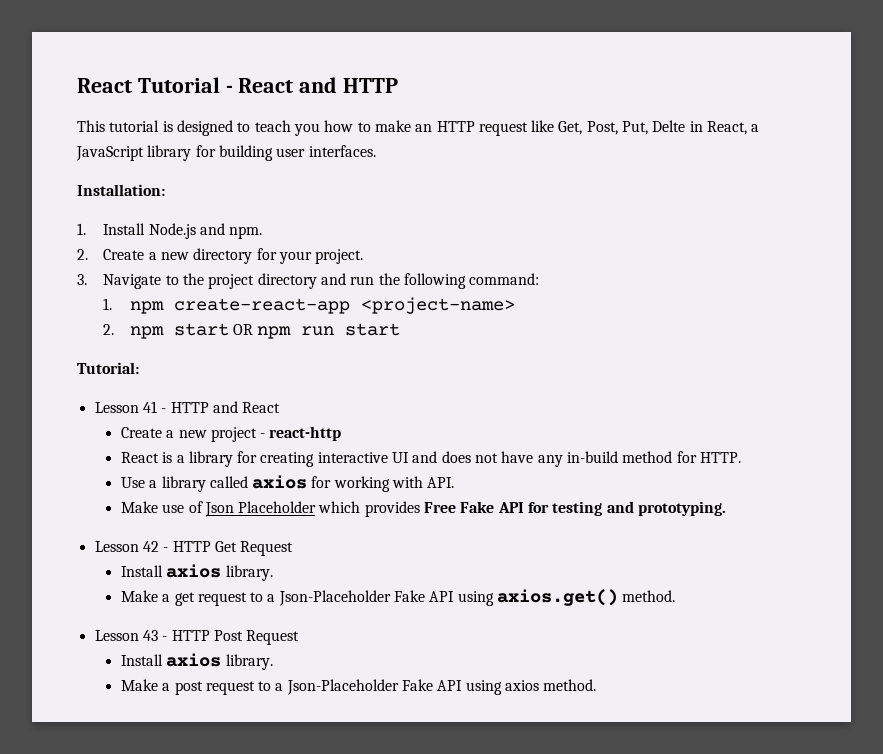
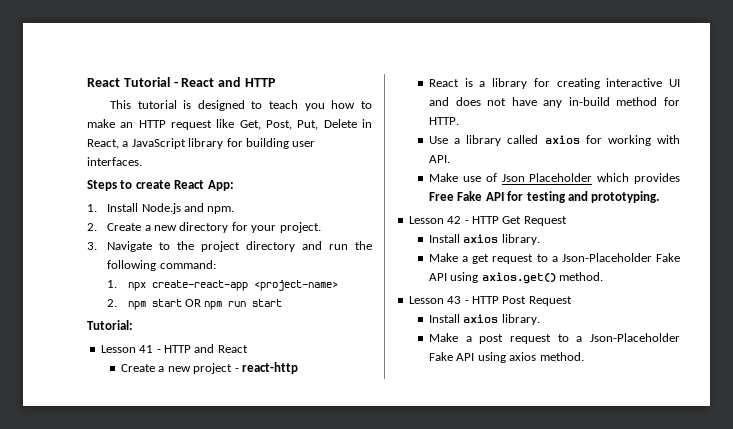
- This tutorial is designed to teach you how to make an HTTP request like Get, Post, Put, Delte in React, a JavaScript library for building user interfaces.
+ This tutorial is designed to teach you how to make an HTTP request like Get, Post, Put, Delete in React, a JavaScript library for building user interfaces.
- Installation:
+ Steps to create React App:
- 1. npm create-react-app <project-name>
+ 1. npx create-react-app <project-name>

